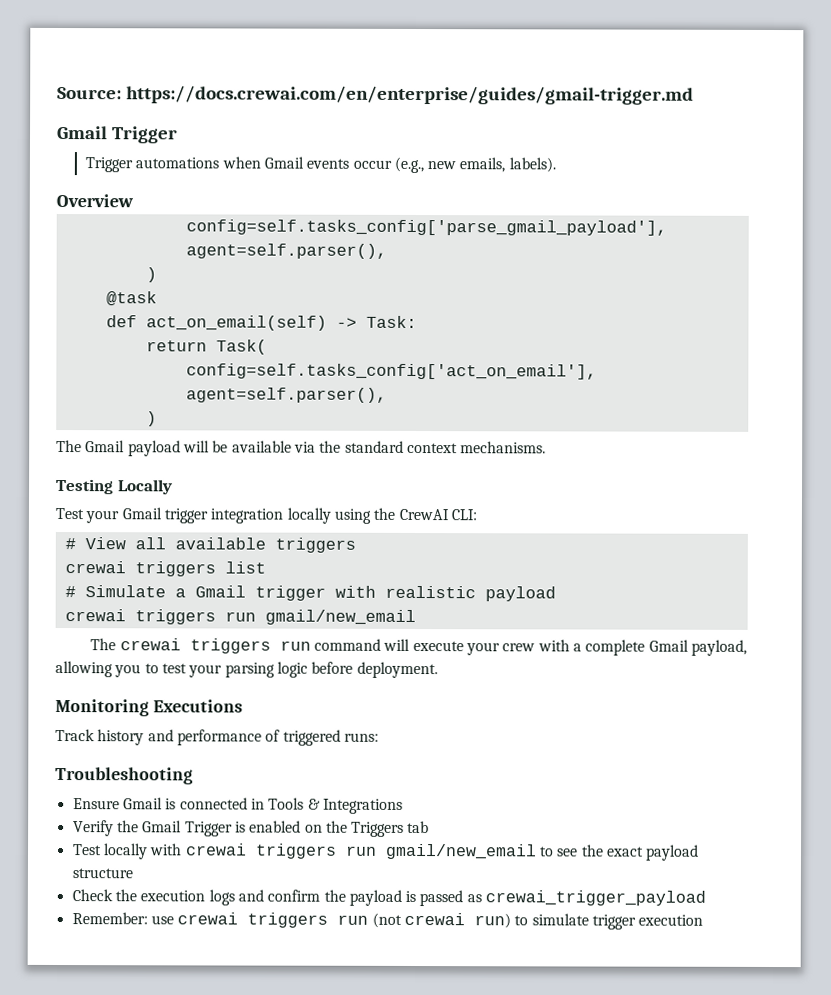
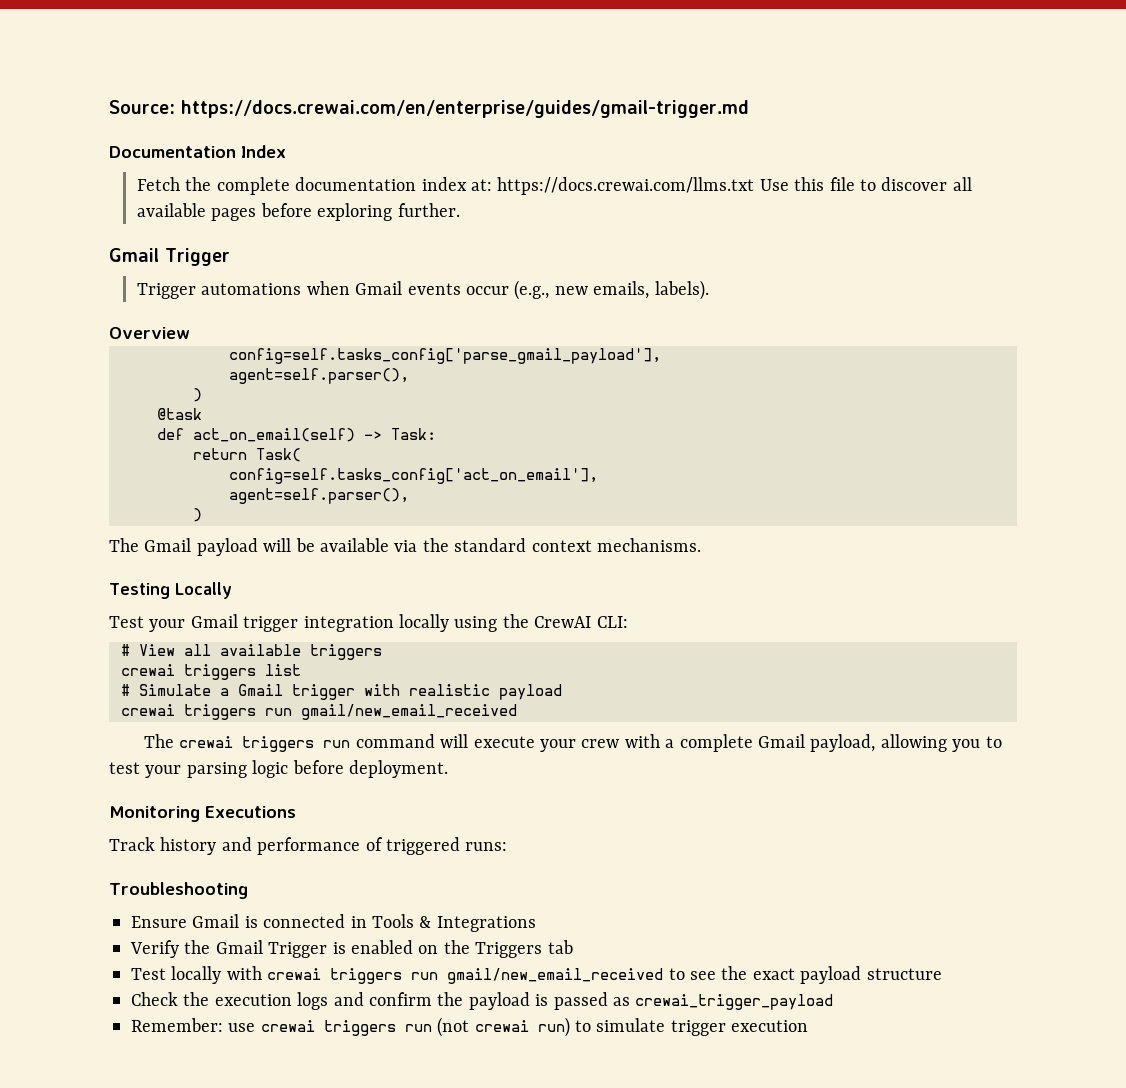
+ Documentation Index
+ Fetch the complete documentation index at: https://docs.crewai.com/llms.txt Use this file to discover all available pages before exploring further.
  # Simulate a Gmail trigger with realistic payload
- crewai triggers run gmail/new_email
+ crewai triggers run gmail/new_email_received
- Test locally with crewai triggers run gmail/new_email to see the exact payload structure
+ Test locally with crewai triggers run gmail/new_email_received to see the exact payload structure

